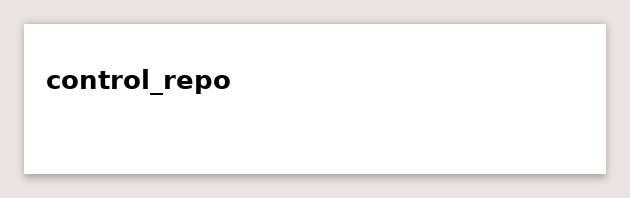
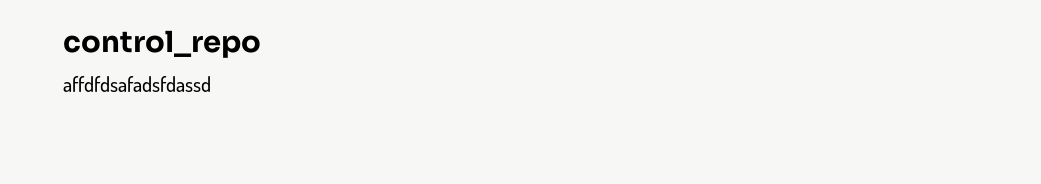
+ affdfdsafadsfdassd

